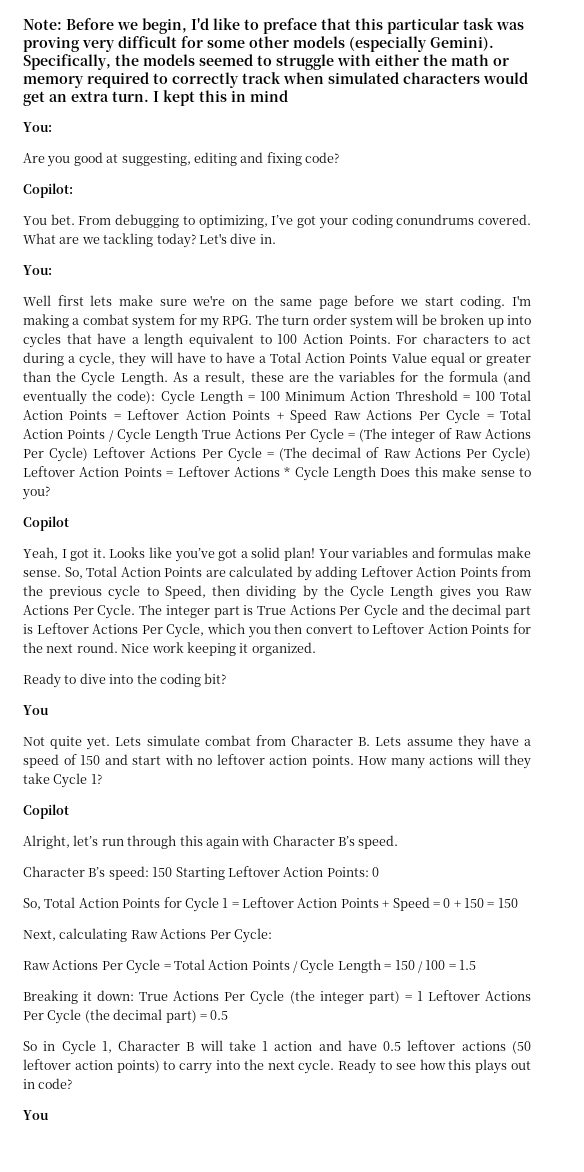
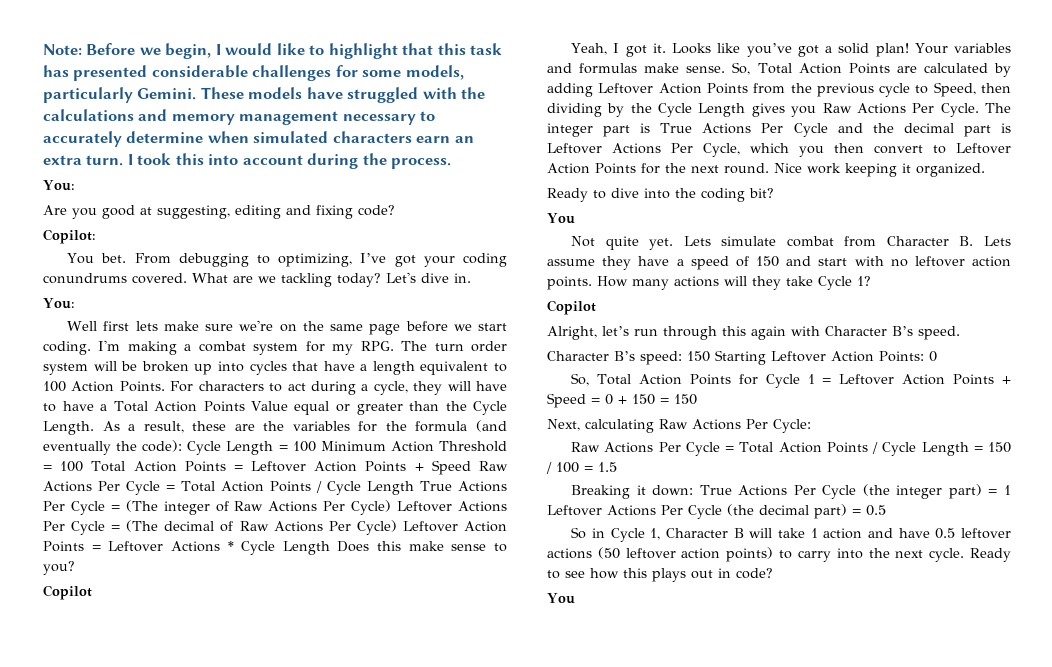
- Note: Before we begin, I'd like to preface that this particular task was proving very difficult for some other models (especially Gemini). Specifically, the models seemed to struggle with either the math or memory required to correctly track when simulated characters would get an extra turn.
+ Note: Before we begin, I would like to highlight that this task has presented considerable challenges for some models, particularly Gemini. These models have struggled with the calculations and memory management necessary to accurately determine when simulated characters earn an extra turn.
- I kept this in mind
+ I took this into account during the process.

